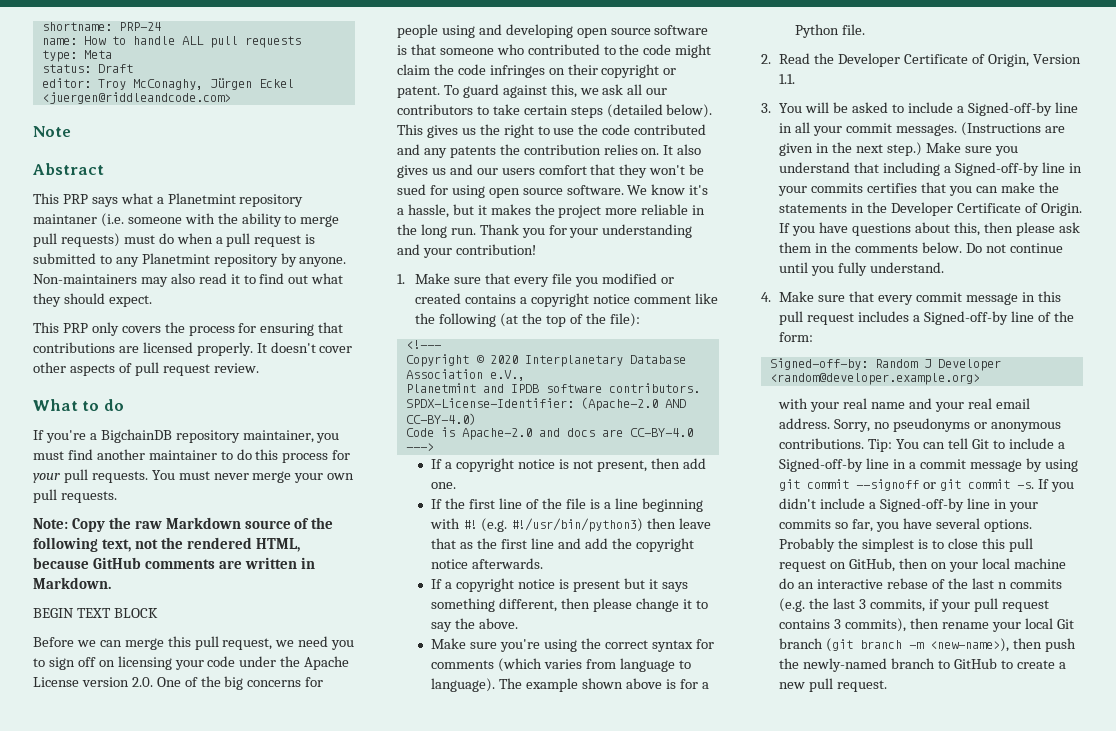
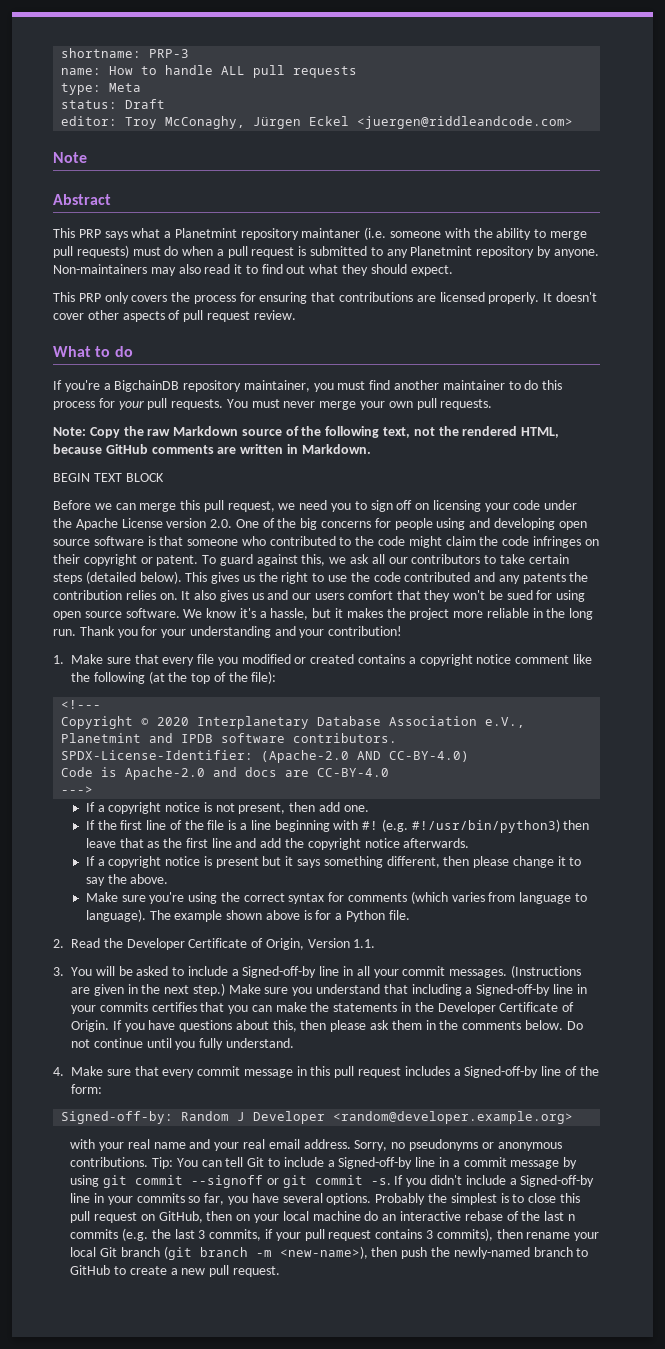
- shortname: PRP-24
+ shortname: PRP-3

